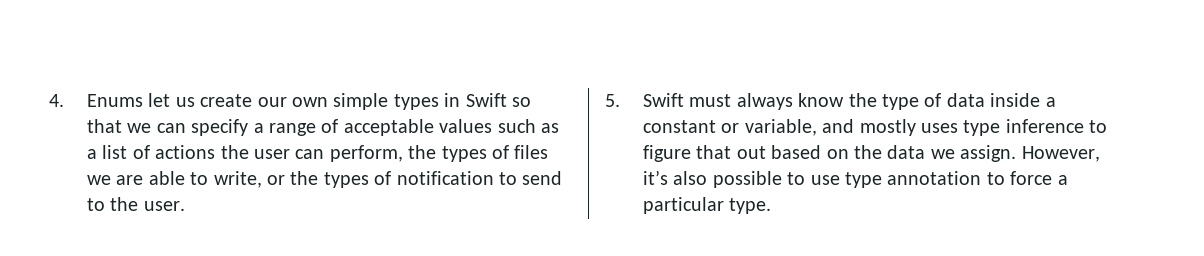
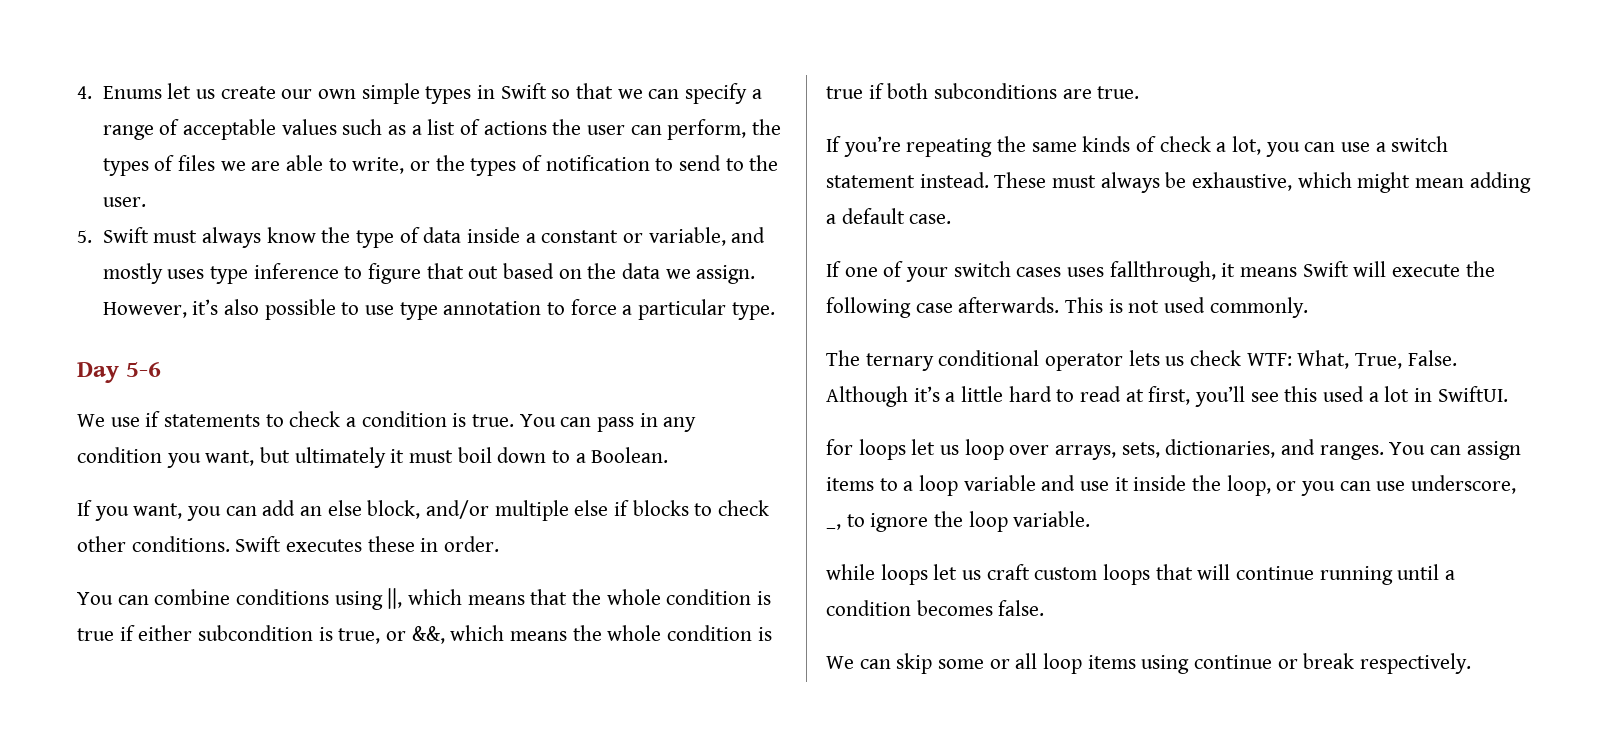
+ Day 5-6
+ We use if statements to check a condition is true. You can pass in any condition you want, but ultimately it must boil down to a Boolean.
+ If you want, you can add an else block, and/or multiple else if blocks to check other conditions. Swift executes these in order.
+ You can combine conditions using ||, which means that the whole condition is true if either subcondition is true, or &&, which means the whole condition is true if both subconditions are true.
+ If you’re repeating the same kinds of check a lot, you can use a switch statement instead. These must always be exhaustive, which might mean adding a default case.
+ If one of your switch cases uses fallthrough, it means Swift will execute the following case afterwards. This is not used commonly.
+ The ternary conditional operator lets us check WTF: What, True, False. Although it’s a little hard to read at first, you’ll see this used a lot in SwiftUI.
+ for loops let us loop over arrays, sets, dictionaries, and ranges. You can assign items to a loop variable and use it inside the loop, or you can use underscore, _, to ignore the loop variable.
+ while loops let us craft custom loops that will continue running until a condition becomes false.
+ We can skip some or all loop items using continue or break respectively.

